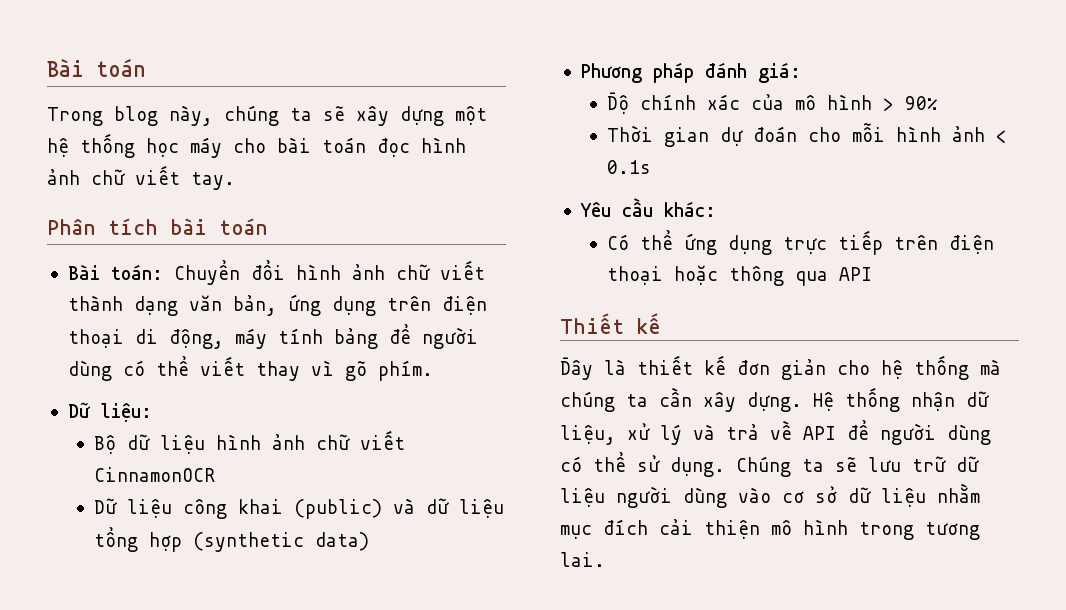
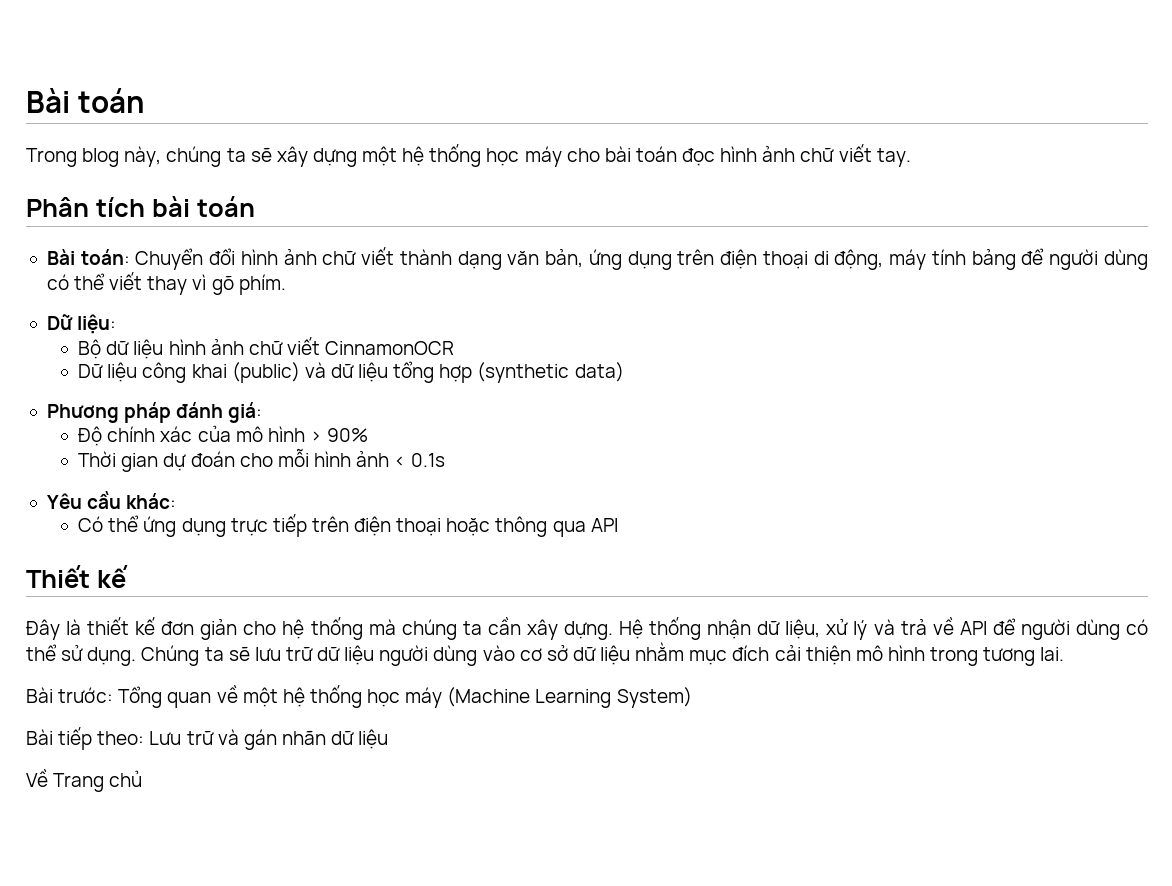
+ Bài trước: Tổng quan về một hệ thống học máy (Machine Learning System)
+ Bài tiếp theo: Lưu trữ và gán nhãn dữ liệu
+ Về Trang chủ

